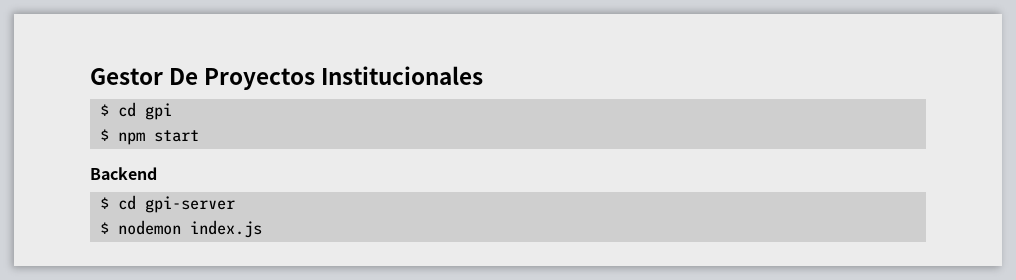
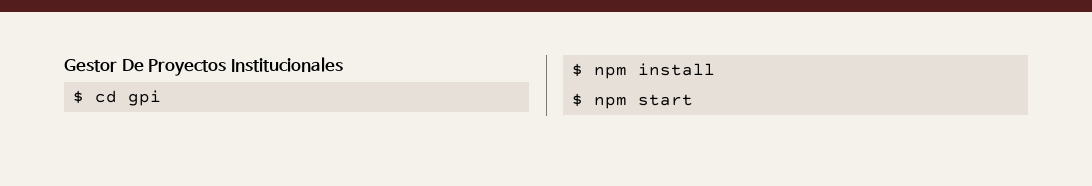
+ $ npm install
  $ npm start
- Backend
- $ cd gpi-server
- $ nodemon index.js

